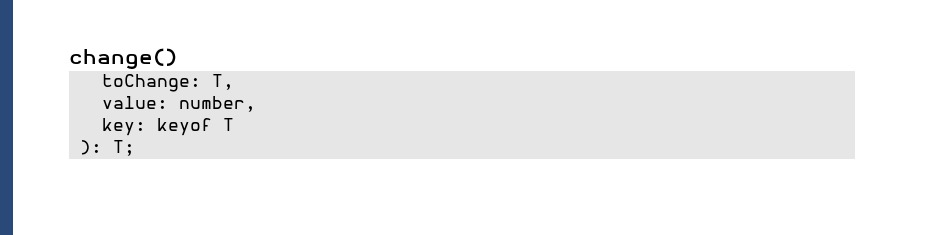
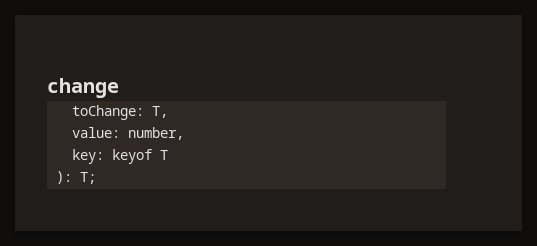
- change()
+ change

